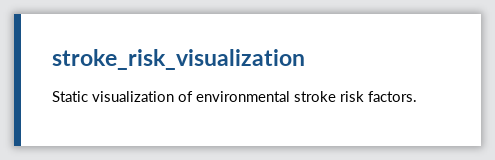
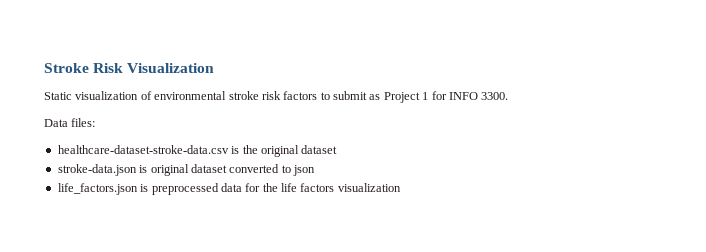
- stroke_risk_visualization
+ Stroke Risk Visualization
- Static visualization of environmental stroke risk factors.
+ Static visualization of environmental stroke risk factors to submit as Project 1 for INFO 3300.
+ Data files:
+ healthcare-dataset-stroke-data.csv is the original dataset
+ stroke-data.json is original dataset converted to json
+ life_factors.json is preprocessed data for the life factors visualization

